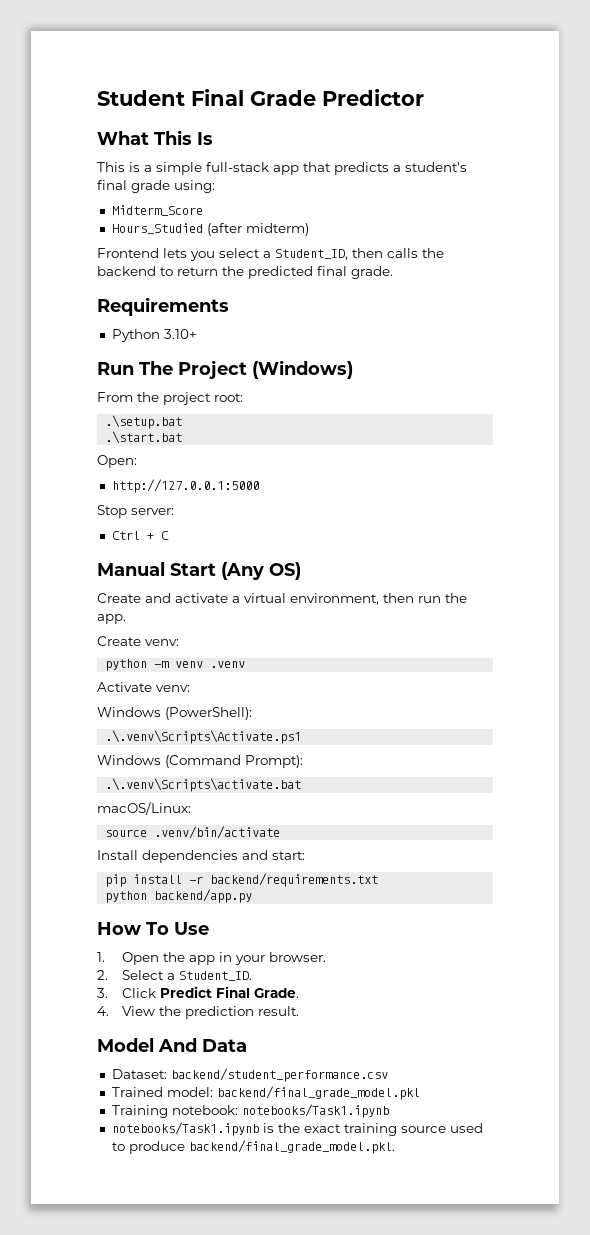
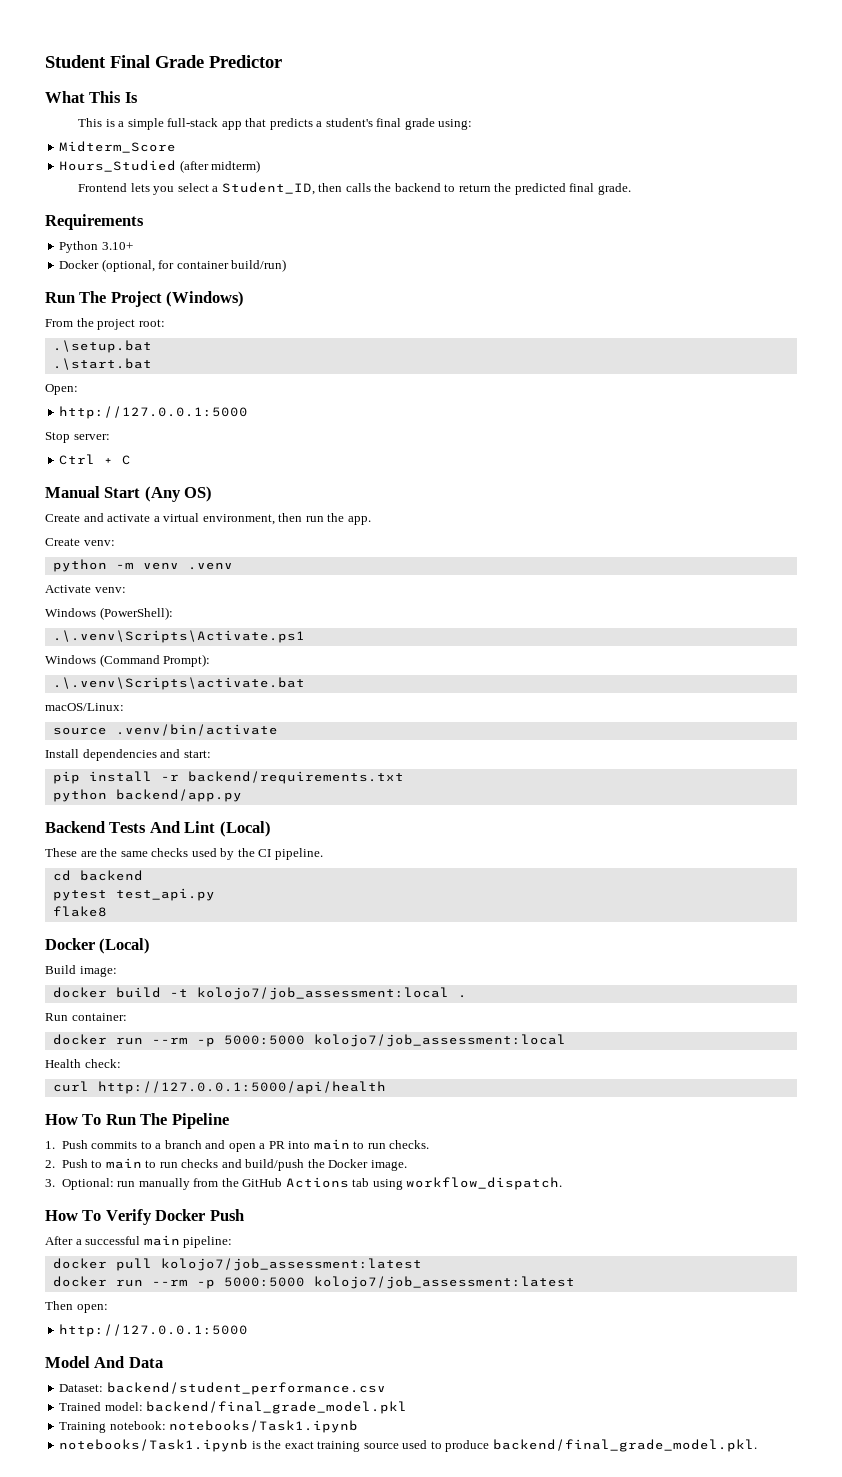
+ Docker (optional, for container build/run)
- How To Use
- 1. Open the app in your browser.
- 2. Select a Student_ID.
- 3. Click Predict Final Grade.
- 4. View the prediction result.
+ Backend Tests And Lint (Local)
+ These are the same checks used by the CI pipeline.
+ cd backend
+ pytest test_api.py
+ flake8
+ Docker (Local)
+ Build image:
+ docker build -t kolojo7/job_assessment:local .
+ Run container:
+ docker run --rm -p 5000:5000 kolojo7/job_assessment:local
+ Health check:
+ curl http://127.0.0.1:5000/api/health
+ How To Run The Pipeline
+ 1. Push commits to a branch and open a PR into main to run checks.
+ 2. Push to main to run checks and build/push the Docker image.
+ 3. Optional: run manually from the GitHub Actions tab using workflow_dispatch.
+ How To Verify Docker Push
+ After a successful main pipeline:
+ docker pull kolojo7/job_assessment:latest
+ docker run --rm -p 5000:5000 kolojo7/job_assessment:latest
+ Then open:
+ http://127.0.0.1:5000

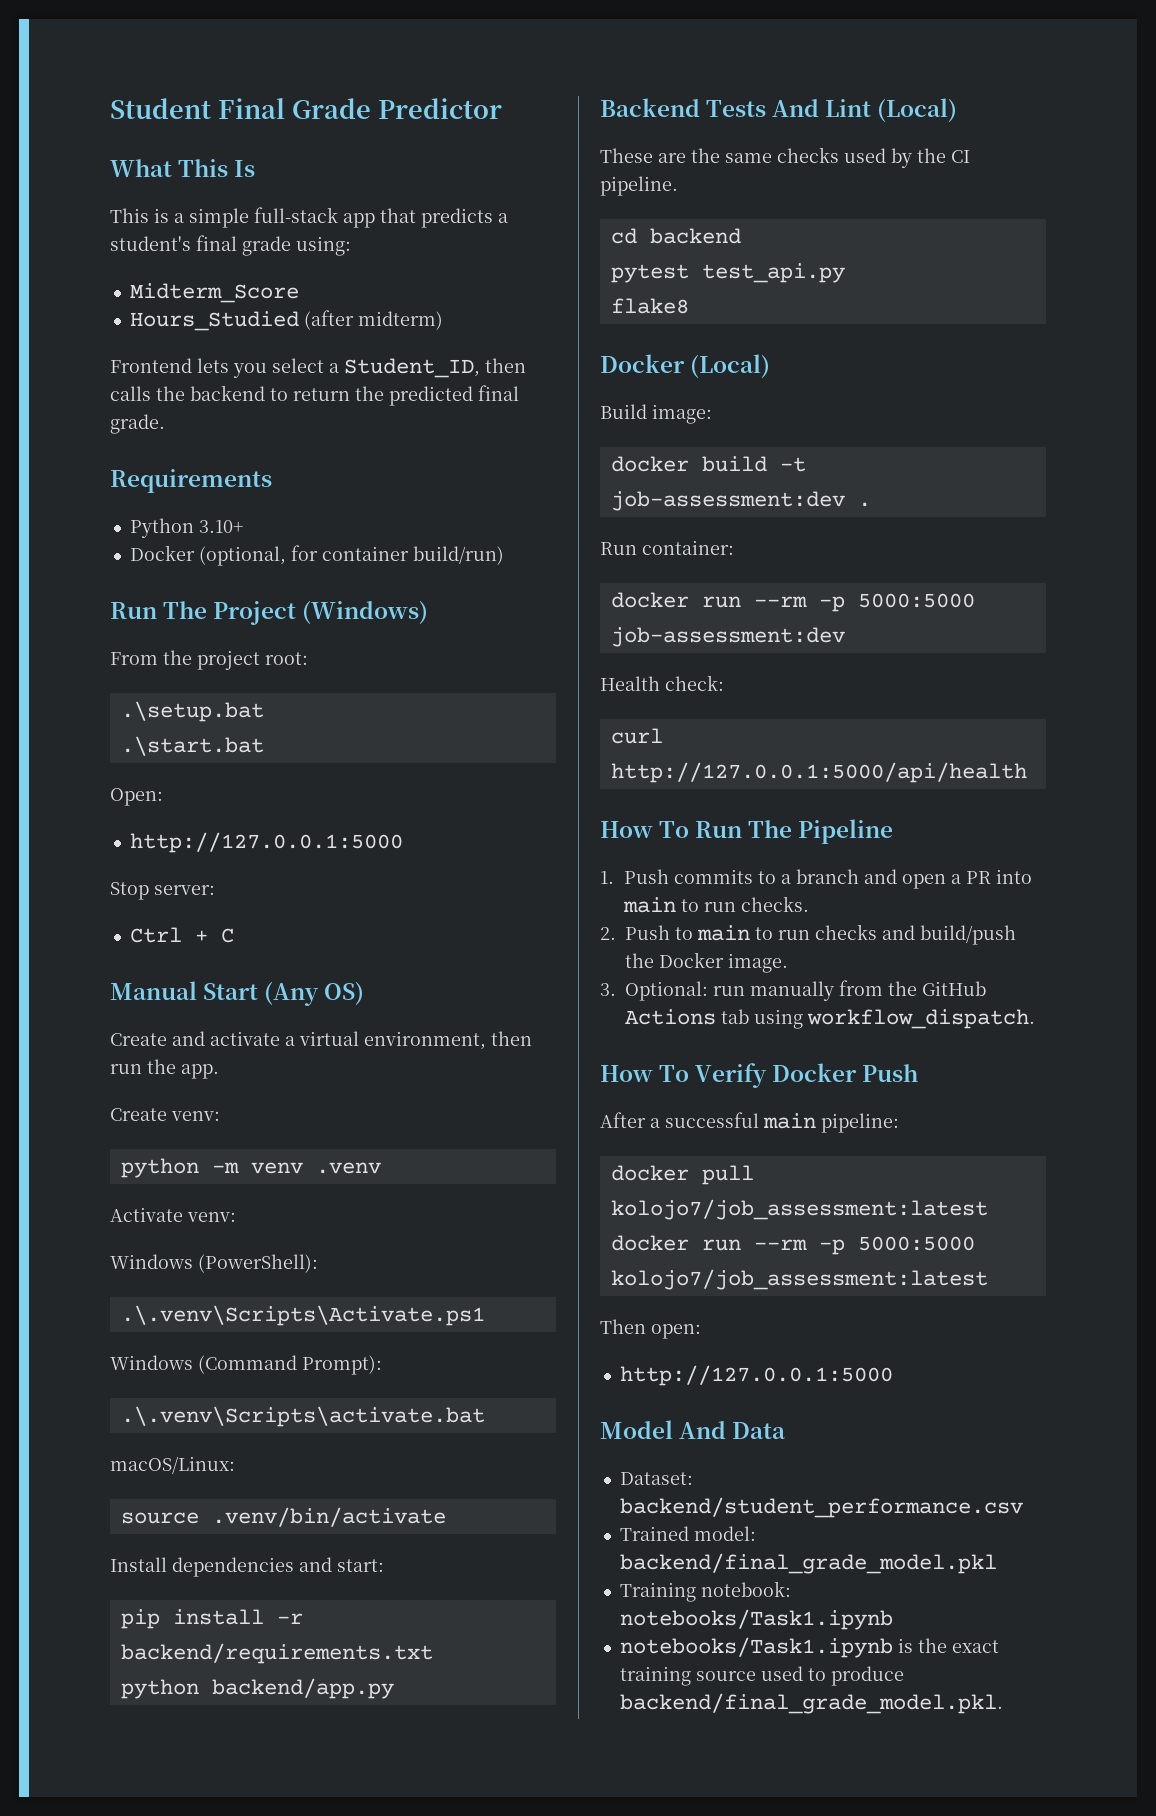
- docker build -t kolojo7/job_assessment:local .
+ docker build -t job-assessment:dev .
- docker run --rm -p 5000:5000 kolojo7/job_assessment:local
+ docker run --rm -p 5000:5000 job-assessment:dev

